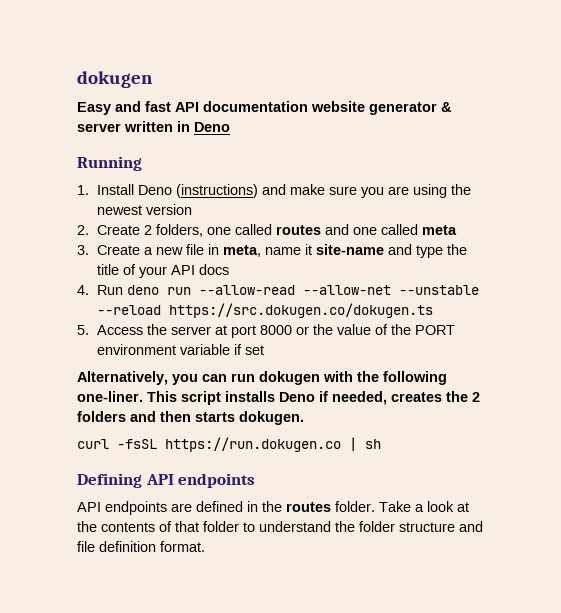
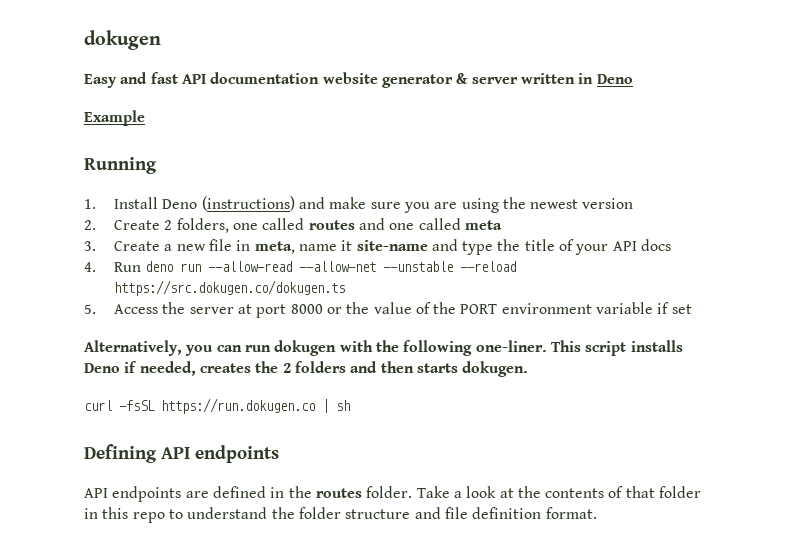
+ Example
- Take a look at the contents of that folder to understand the folder structure and file definition format.
+ Take a look at the contents of that folder in this repo to understand the folder structure and file definition format.

